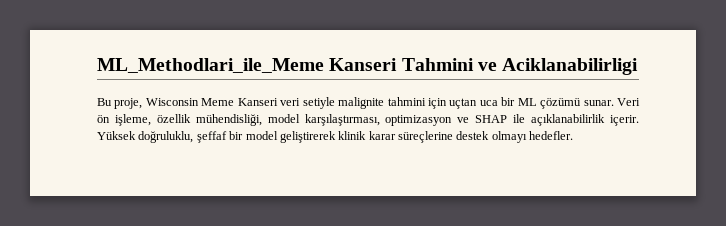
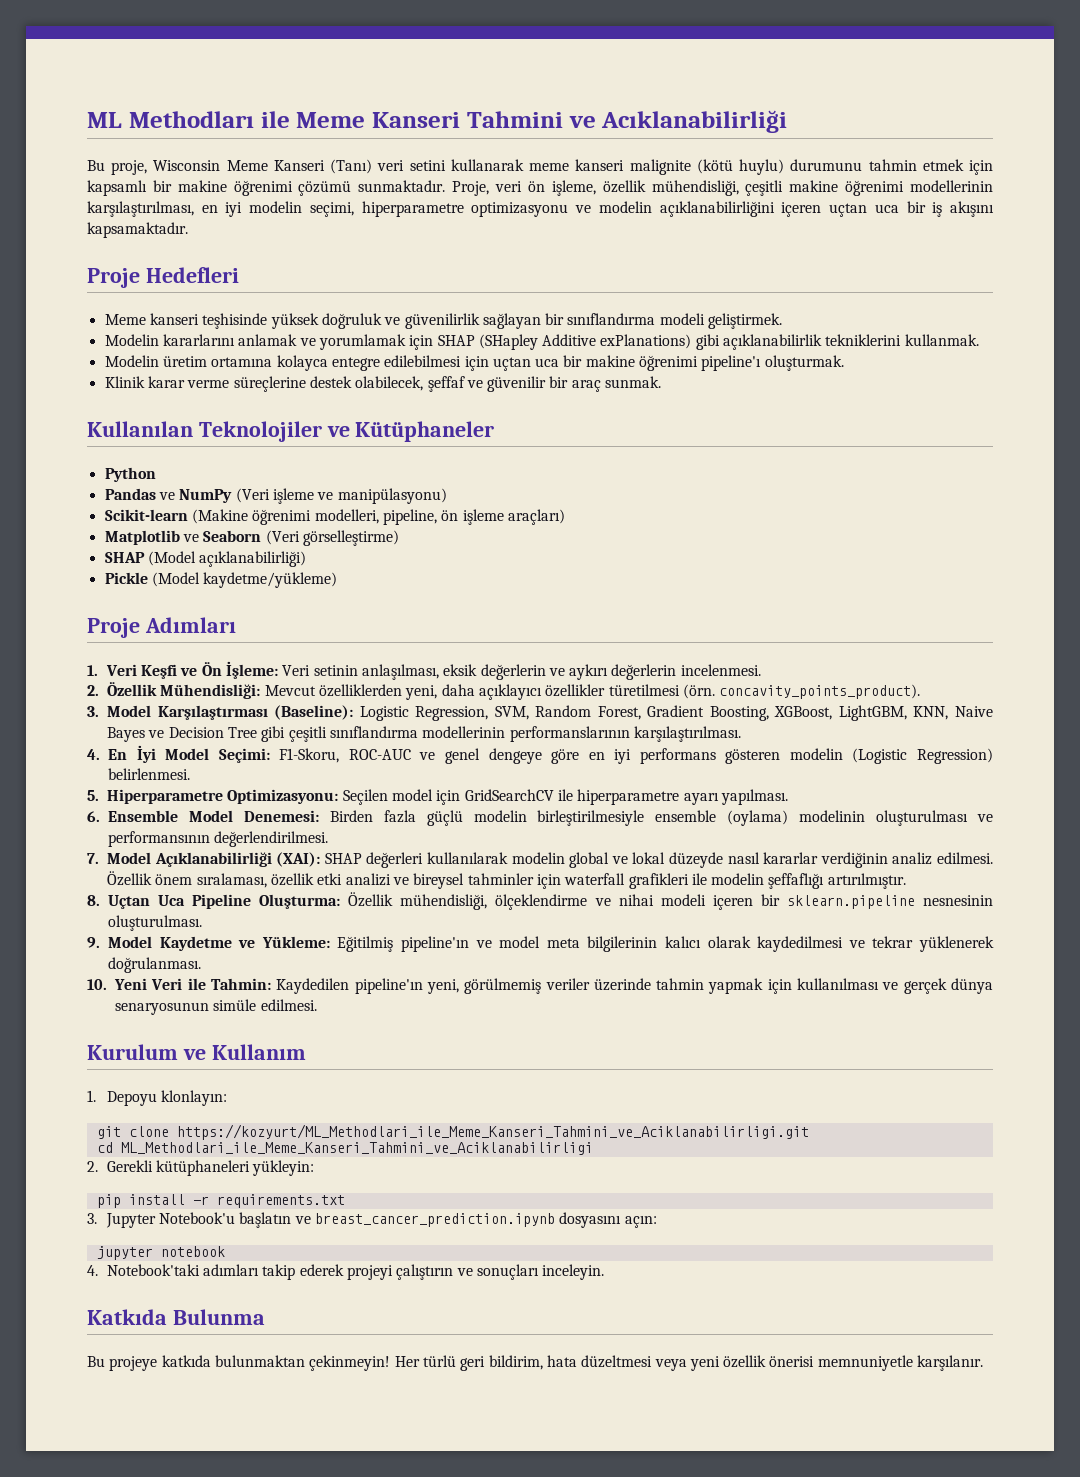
- ML_Methodlari_ile_Meme Kanseri Tahmini ve Aciklanabilirligi
+ ML Methodları ile Meme Kanseri Tahmini ve Acıklanabilirliği
- Bu proje, Wisconsin Meme Kanseri veri setiyle malignite tahmini için uçtan uca bir ML çözümü sunar. Veri ön işleme, özellik mühendisliği, model karşılaştırması, optimizasyon ve SHAP ile açıklanabilirlik içerir. Yüksek doğruluklu, şeffaf bir model geliştirerek klinik karar süreçlerine destek olmayı hedefler.
+ Bu proje, Wisconsin Meme Kanseri (Tanı) veri setini kullanarak meme kanseri malignite (kötü huylu) durumunu tahmin etmek için kapsamlı bir makine öğrenimi çözümü sunmaktadır. Proje, veri ön işleme, özellik mühendisliği, çeşitli makine öğrenimi modellerinin karşılaştırılması, en iyi modelin seçimi, hiperparametre optimizasyonu ve modelin açıklanabilirliğini içeren uçtan uca bir iş akışını kapsamaktadır.
+ Proje Hedefleri
+ Meme kanseri teşhisinde yüksek doğruluk ve güvenilirlik sağlayan bir sınıflandırma modeli geliştirmek.
+ Modelin kararlarını anlamak ve yorumlamak için SHAP (SHapley Additive exPlanations) gibi açıklanabilirlik tekniklerini kullanmak.
+ Modelin üretim ortamına kolayca entegre edilebilmesi için uçtan uca bir makine öğrenimi pipeline'ı oluşturmak.
+ Klinik karar verme süreçlerine destek olabilecek, şeffaf ve güvenilir bir araç sunmak.
+ Kullanılan Teknolojiler ve Kütüphaneler
+ Python
+ Pandas ve NumPy (Veri işleme ve manipülasyonu)
+ Scikit-learn (Makine öğrenimi modelleri, pipeline, ön işleme araçları)
+ Matplotlib ve Seaborn (Veri görselleştirme)
+ SHAP (Model açıklanabilirliği)
+ Pickle (Model kaydetme/yükleme)
+ Proje Adımları
+ 1. Veri Keşfi ve Ön İşleme: Veri setinin anlaşılması, eksik değerlerin ve aykırı değerlerin incelenmesi.
+ 2. Özellik Mühendisliği: Mevcut özelliklerden yeni, daha açıklayıcı özellikler türetilmesi (örn. concavity_points_product).
+ 3. Model Karşılaştırması (Baseline): Logistic Regression, SVM, Random Forest, Gradient Boosting, XGBoost, LightGBM, KNN, Naive Bayes ve Decision Tree gibi çeşitli sınıflandırma modellerinin performanslarının karşılaştırılması.
+ 4. En İyi Model Seçimi: F1-Skoru, ROC-AUC ve genel dengeye göre en iyi performans gösteren modelin (Logistic Regression) belirlenmesi.
+ 5. Hiperparametre Optimizasyonu: Seçilen model için GridSearchCV ile hiperparametre ayarı yapılması.
+ 6. Ensemble Model Denemesi: Birden fazla güçlü modelin birleştirilmesiyle ensemble (oylama) modelinin oluşturulması ve performansının değerlendirilmesi.
+ 7. Model Açıklanabilirliği (XAI): SHAP değerleri kullanılarak modelin global ve lokal düzeyde nasıl kararlar verdiğinin analiz edilmesi. Özellik önem sıralaması, özellik etki analizi ve bireysel tahminler için waterfall grafikleri ile modelin şeffaflığı artırılmıştır.
+ 8. Uçtan Uca Pipeline Oluşturma: Özellik mühendisliği, ölçeklendirme ve nihai modeli içeren bir sklearn.pipeline nesnesinin oluşturulması.
+ 9. Model Kaydetme ve Yükleme: Eğitilmiş pipeline'ın ve model meta bilgilerinin kalıcı olarak kaydedilmesi ve tekrar yüklenerek doğrulanması.
+ 10. Yeni Veri ile Tahmin: Kaydedilen pipeline'ın yeni, görülmemiş veriler üzerinde tahmin yapmak için kullanılması ve gerçek dünya senaryosunun simüle edilmesi.
+ Kurulum ve Kullanım
+ 1. Depoyu klonlayın:
+ git clone https://kozyurt/ML_Methodlari_ile_Meme_Kanseri_Tahmini_ve_Aciklanabilirligi.git
+ cd ML_Methodlari_ile_Meme_Kanseri_Tahmini_ve_Aciklanabilirligi
+ 2. Gerekli kütüphaneleri yükleyin:
+ pip install -r requirements.txt
+ 3. Jupyter Notebook'u başlatın ve breast_cancer_prediction.ipynb dosyasını açın:
+ jupyter notebook
+ 4. Notebook'taki adımları takip ederek projeyi çalıştırın ve sonuçları inceleyin.
+ Katkıda Bulunma
+ Bu projeye katkıda bulunmaktan çekinmeyin! Her türlü geri bildirim, hata düzeltmesi veya yeni özellik önerisi memnuniyetle karşılanır.

